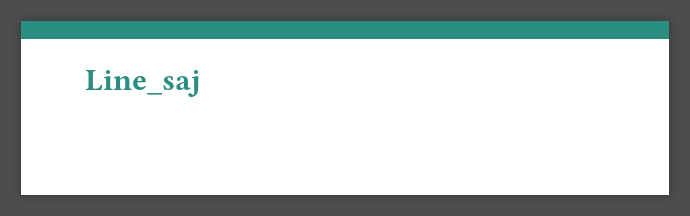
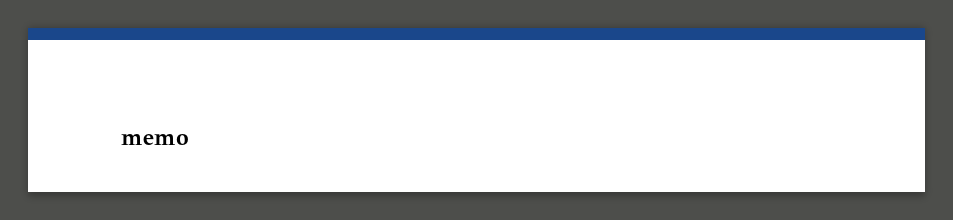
- Line_saj
+ memo

